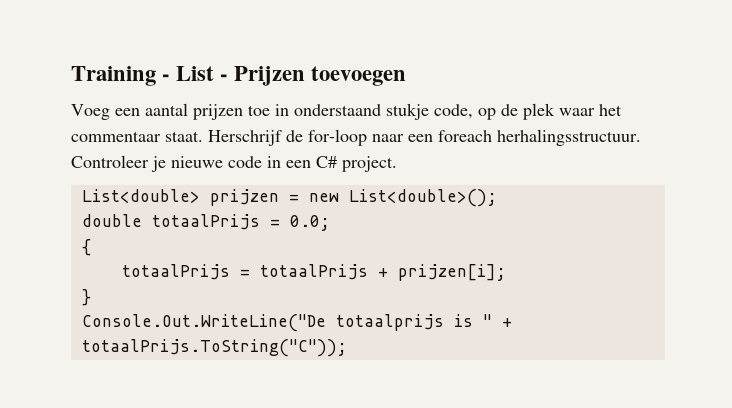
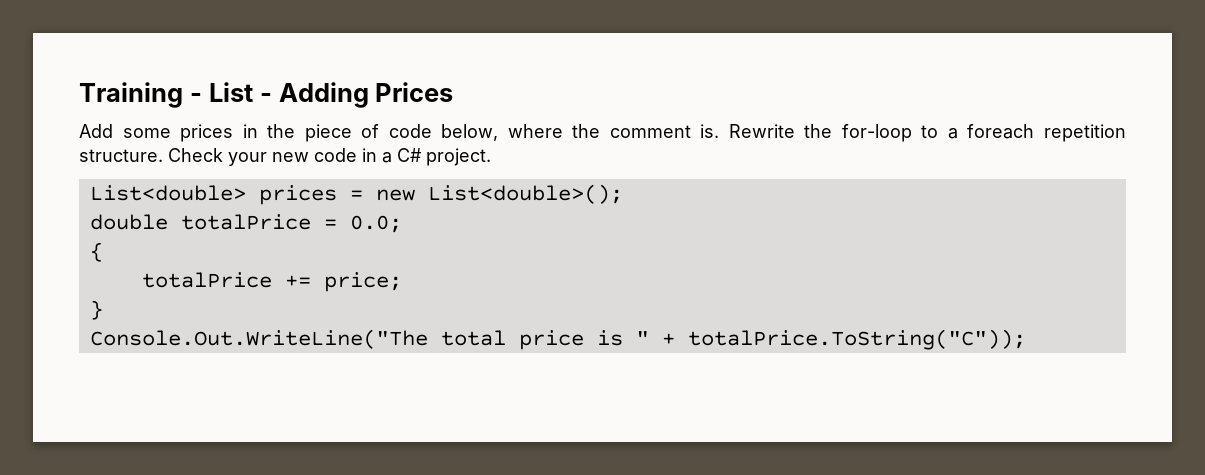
- Training - List - Prijzen toevoegen
- Voeg een aantal prijzen toe in onderstaand stukje code, op de plek waar het commentaar staat. Herschrijf de for-loop naar een foreach herhalingsstructuur. Controleer je nieuwe code in een C# project.
+ Training - List - Adding Prices
+ Add some prices in the piece of code below, where the comment is. Rewrite the for-loop to a foreach repetition structure. Check your new code in a C# project.
- List<double> prijzen = new List<double>();
+ List<double> prices = new List<double>();
- double totaalPrijs = 0.0;
+ double totalPrice = 0.0;
- totaalPrijs = totaalPrijs + prijzen[i];
+ totalPrice += price;
  }
- Console.Out.WriteLine("De totaalprijs is " + totaalPrijs.ToString("C"));
+ Console.Out.WriteLine("The total price is " + totalPrice.ToString("C"));

